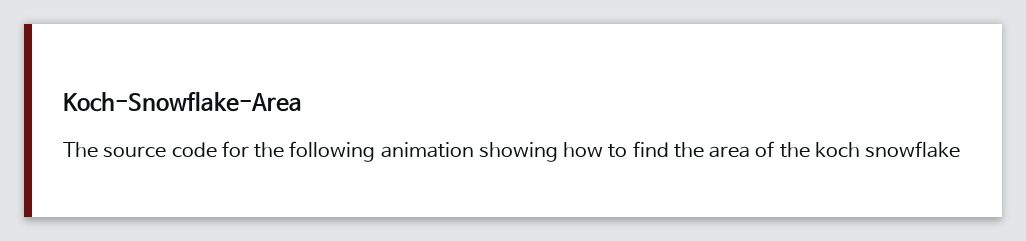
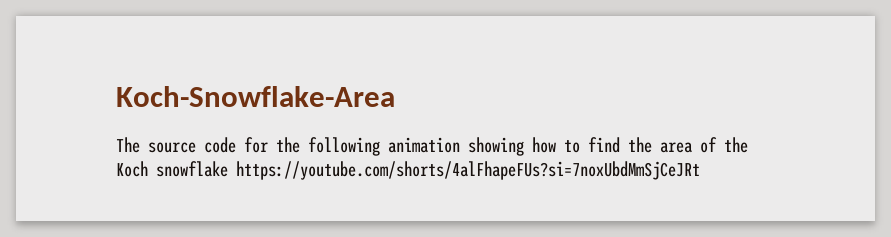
- The source code for the following animation showing how to find the area of the koch snowflake
+ The source code for the following animation showing how to find the area of the Koch snowflake https://youtube.com/shorts/4alFhapeFUs?si=7noxUbdMmSjCeJRt

